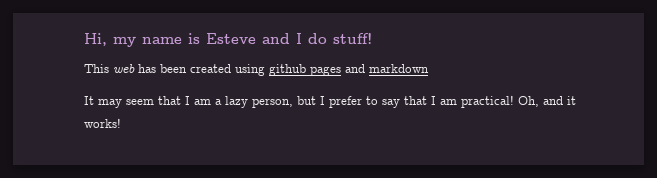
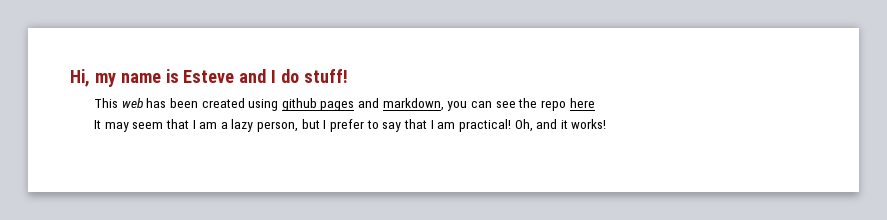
- This web has been created using github pages and markdown
+ This web has been created using github pages and markdown, you can see the repo here

